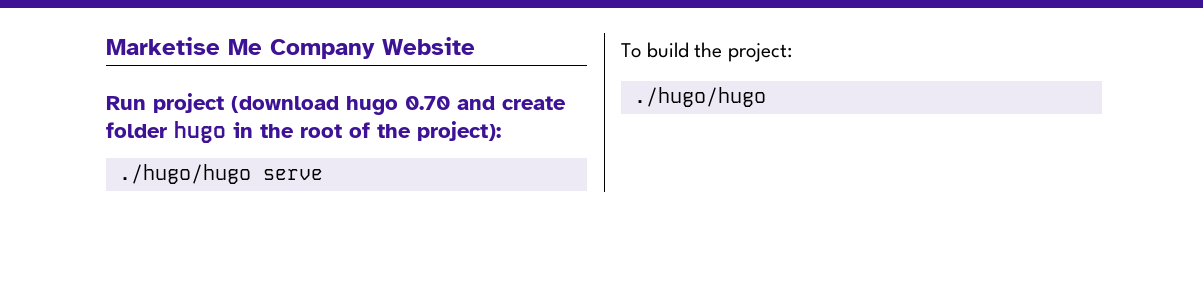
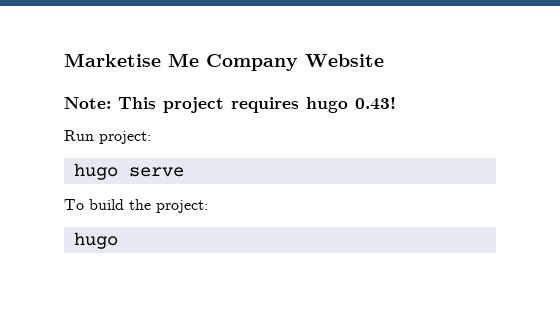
- Run project (download hugo 0.70 and create folder hugo in the root of the project):
- ./hugo/hugo serve
+ Note: This project requires hugo 0.43!
+ Run project:
+ hugo serve
  To build the project:
- ./hugo/hugo
+ hugo

